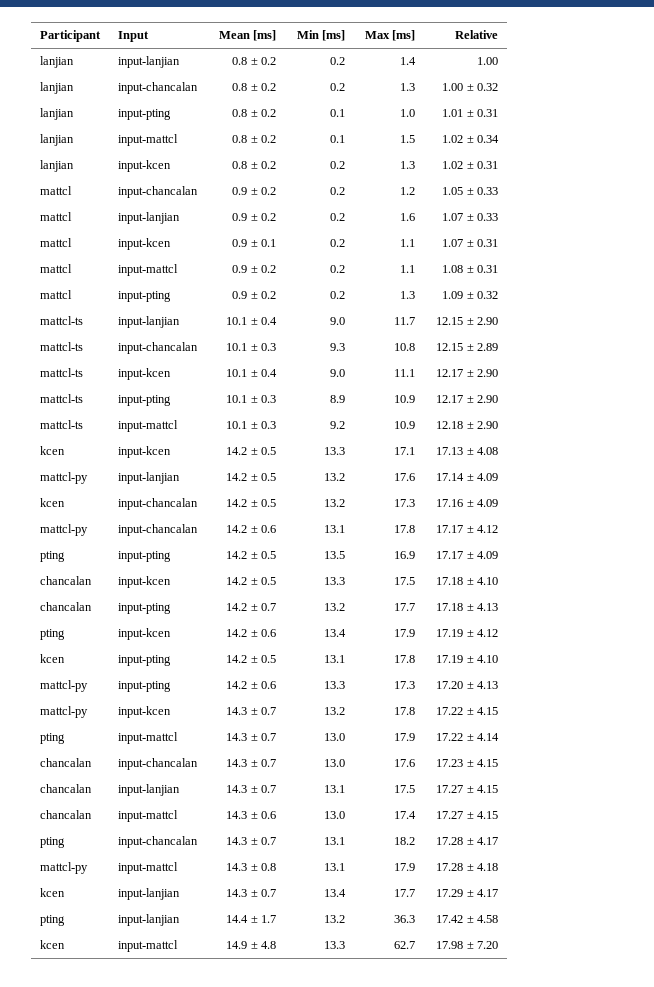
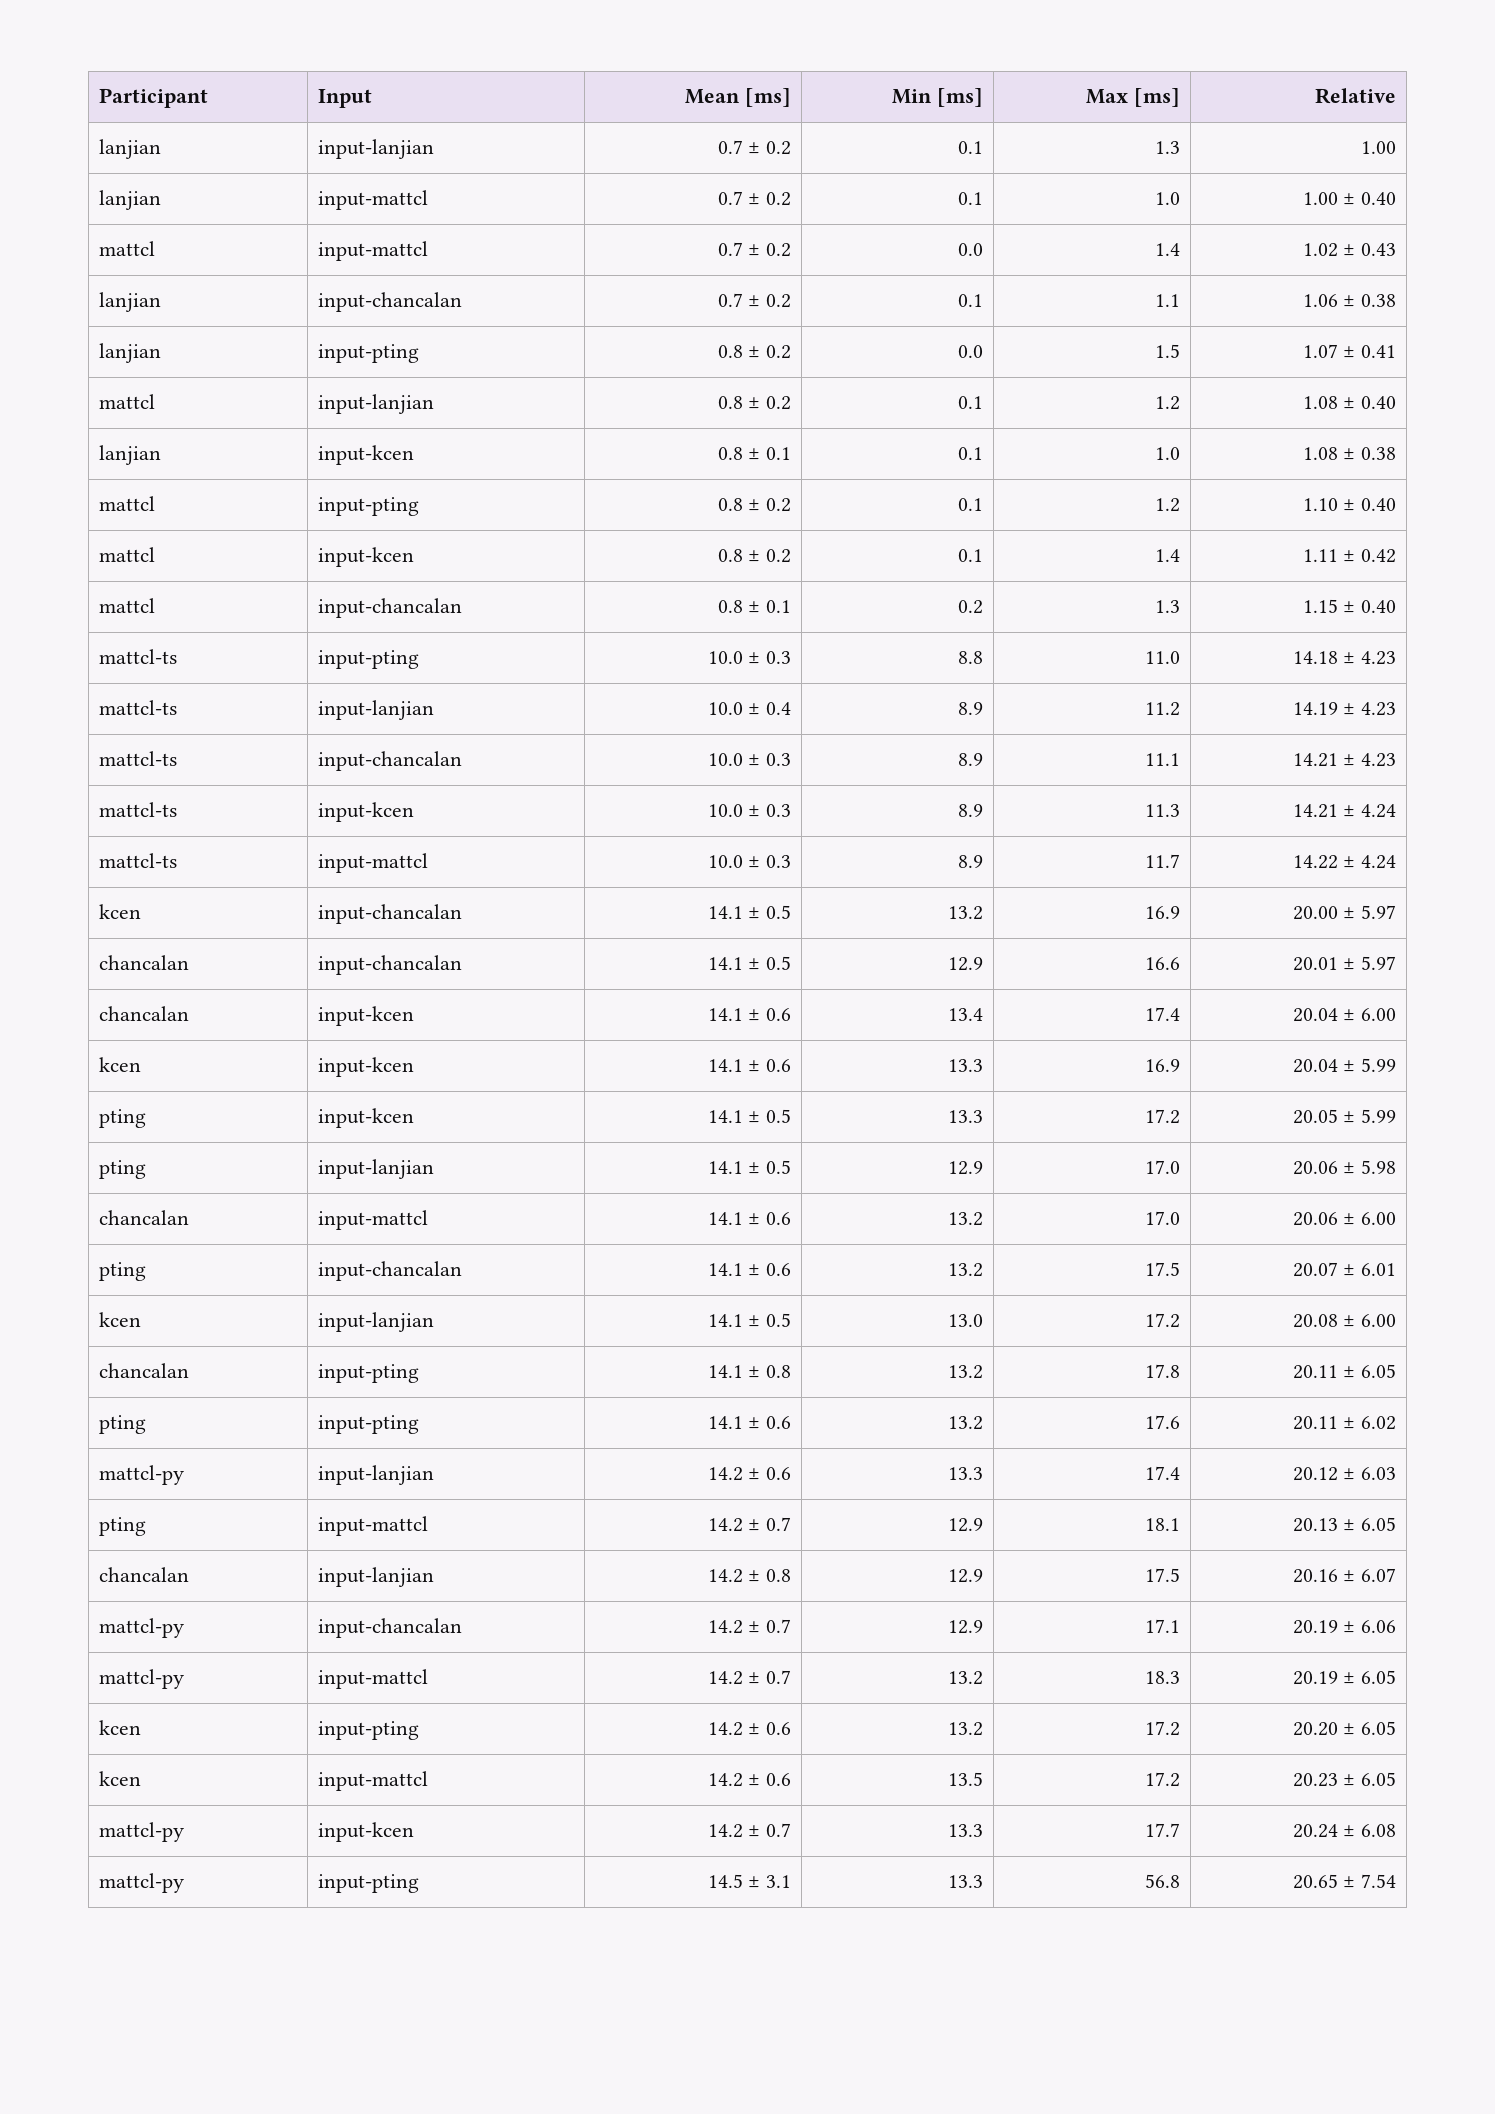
- lanjian | input-lanjian | 0.8 ± 0.2 | 0.2 | 1.4 | 1.00
+ lanjian | input-lanjian | 0.7 ± 0.2 | 0.1 | 1.3 | 1.00
- lanjian | input-chancalan | 0.8 ± 0.2 | 0.2 | 1.3 | 1.00 ± 0.32
+ lanjian | input-mattcl | 0.7 ± 0.2 | 0.1 | 1.0 | 1.00 ± 0.40
+ mattcl | input-mattcl | 0.7 ± 0.2 | 0.0 | 1.4 | 1.02 ± 0.43
+ lanjian | input-chancalan | 0.7 ± 0.2 | 0.1 | 1.1 | 1.06 ± 0.38
- lanjian | input-pting | 0.8 ± 0.2 | 0.1 | 1.0 | 1.01 ± 0.31
- lanjian | input-mattcl | 0.8 ± 0.2 | 0.1 | 1.5 | 1.02 ± 0.34
- lanjian | input-kcen | 0.8 ± 0.2 | 0.2 | 1.3 | 1.02 ± 0.31
- mattcl | input-chancalan | 0.9 ± 0.2 | 0.2 | 1.2 | 1.05 ± 0.33
- mattcl | input-lanjian | 0.9 ± 0.2 | 0.2 | 1.6 | 1.07 ± 0.33
- mattcl | input-kcen | 0.9 ± 0.1 | 0.2 | 1.1 | 1.07 ± 0.31
- mattcl | input-mattcl | 0.9 ± 0.2 | 0.2 | 1.1 | 1.08 ± 0.31
- mattcl | input-pting | 0.9 ± 0.2 | 0.2 | 1.3 | 1.09 ± 0.32
+ lanjian | input-pting | 0.8 ± 0.2 | 0.0 | 1.5 | 1.07 ± 0.41
+ mattcl | input-lanjian | 0.8 ± 0.2 | 0.1 | 1.2 | 1.08 ± 0.40
+ lanjian | input-kcen | 0.8 ± 0.1 | 0.1 | 1.0 | 1.08 ± 0.38
+ mattcl | input-pting | 0.8 ± 0.2 | 0.1 | 1.2 | 1.10 ± 0.40
+ mattcl | input-kcen | 0.8 ± 0.2 | 0.1 | 1.4 | 1.11 ± 0.42
+ mattcl | input-chancalan | 0.8 ± 0.1 | 0.2 | 1.3 | 1.15 ± 0.40
+ mattcl-ts | input-pting | 10.0 ± 0.3 | 8.8 | 11.0 | 14.18 ± 4.23
- mattcl-ts | input-lanjian | 10.1 ± 0.4 | 9.0 | 11.7 | 12.15 ± 2.90
+ mattcl-ts | input-lanjian | 10.0 ± 0.4 | 8.9 | 11.2 | 14.19 ± 4.23
- mattcl-ts | input-chancalan | 10.1 ± 0.3 | 9.3 | 10.8 | 12.15 ± 2.89
- mattcl-ts | input-kcen | 10.1 ± 0.4 | 9.0 | 11.1 | 12.17 ± 2.90
- mattcl-ts | input-pting | 10.1 ± 0.3 | 8.9 | 10.9 | 12.17 ± 2.90
+ mattcl-ts | input-chancalan | 10.0 ± 0.3 | 8.9 | 11.1 | 14.21 ± 4.23
+ mattcl-ts | input-kcen | 10.0 ± 0.3 | 8.9 | 11.3 | 14.21 ± 4.24
- mattcl-ts | input-mattcl | 10.1 ± 0.3 | 9.2 | 10.9 | 12.18 ± 2.90
- kcen | input-kcen | 14.2 ± 0.5 | 13.3 | 17.1 | 17.13 ± 4.08
- mattcl-py | input-lanjian | 14.2 ± 0.5 | 13.2 | 17.6 | 17.14 ± 4.09
- kcen | input-chancalan | 14.2 ± 0.5 | 13.2 | 17.3 | 17.16 ± 4.09
- mattcl-py | input-chancalan | 14.2 ± 0.6 | 13.1 | 17.8 | 17.17 ± 4.12
- pting | input-pting | 14.2 ± 0.5 | 13.5 | 16.9 | 17.17 ± 4.09
- chancalan | input-kcen | 14.2 ± 0.5 | 13.3 | 17.5 | 17.18 ± 4.10
- chancalan | input-pting | 14.2 ± 0.7 | 13.2 | 17.7 | 17.18 ± 4.13
- pting | input-kcen | 14.2 ± 0.6 | 13.4 | 17.9 | 17.19 ± 4.12
- kcen | input-pting | 14.2 ± 0.5 | 13.1 | 17.8 | 17.19 ± 4.10
- mattcl-py | input-pting | 14.2 ± 0.6 | 13.3 | 17.3 | 17.20 ± 4.13
- mattcl-py | input-kcen | 14.3 ± 0.7 | 13.2 | 17.8 | 17.22 ± 4.15
- pting | input-mattcl | 14.3 ± 0.7 | 13.0 | 17.9 | 17.22 ± 4.14
- chancalan | input-chancalan | 14.3 ± 0.7 | 13.0 | 17.6 | 17.23 ± 4.15
- chancalan | input-lanjian | 14.3 ± 0.7 | 13.1 | 17.5 | 17.27 ± 4.15
- chancalan | input-mattcl | 14.3 ± 0.6 | 13.0 | 17.4 | 17.27 ± 4.15
- pting | input-chancalan | 14.3 ± 0.7 | 13.1 | 18.2 | 17.28 ± 4.17
- mattcl-py | input-mattcl | 14.3 ± 0.8 | 13.1 | 17.9 | 17.28 ± 4.18
- kcen | input-lanjian | 14.3 ± 0.7 | 13.4 | 17.7 | 17.29 ± 4.17
- pting | input-lanjian | 14.4 ± 1.7 | 13.2 | 36.3 | 17.42 ± 4.58
- kcen | input-mattcl | 14.9 ± 4.8 | 13.3 | 62.7 | 17.98 ± 7.20
+ mattcl-ts | input-mattcl | 10.0 ± 0.3 | 8.9 | 11.7 | 14.22 ± 4.24
+ kcen | input-chancalan | 14.1 ± 0.5 | 13.2 | 16.9 | 20.00 ± 5.97
+ chancalan | input-chancalan | 14.1 ± 0.5 | 12.9 | 16.6 | 20.01 ± 5.97
+ chancalan | input-kcen | 14.1 ± 0.6 | 13.4 | 17.4 | 20.04 ± 6.00
+ kcen | input-kcen | 14.1 ± 0.6 | 13.3 | 16.9 | 20.04 ± 5.99
+ pting | input-kcen | 14.1 ± 0.5 | 13.3 | 17.2 | 20.05 ± 5.99
+ pting | input-lanjian | 14.1 ± 0.5 | 12.9 | 17.0 | 20.06 ± 5.98
+ chancalan | input-mattcl | 14.1 ± 0.6 | 13.2 | 17.0 | 20.06 ± 6.00
+ pting | input-chancalan | 14.1 ± 0.6 | 13.2 | 17.5 | 20.07 ± 6.01
+ kcen | input-lanjian | 14.1 ± 0.5 | 13.0 | 17.2 | 20.08 ± 6.00
+ chancalan | input-pting | 14.1 ± 0.8 | 13.2 | 17.8 | 20.11 ± 6.05
+ pting | input-pting | 14.1 ± 0.6 | 13.2 | 17.6 | 20.11 ± 6.02
+ mattcl-py | input-lanjian | 14.2 ± 0.6 | 13.3 | 17.4 | 20.12 ± 6.03
+ pting | input-mattcl | 14.2 ± 0.7 | 12.9 | 18.1 | 20.13 ± 6.05
+ chancalan | input-lanjian | 14.2 ± 0.8 | 12.9 | 17.5 | 20.16 ± 6.07
+ mattcl-py | input-chancalan | 14.2 ± 0.7 | 12.9 | 17.1 | 20.19 ± 6.06
+ mattcl-py | input-mattcl | 14.2 ± 0.7 | 13.2 | 18.3 | 20.19 ± 6.05
+ kcen | input-pting | 14.2 ± 0.6 | 13.2 | 17.2 | 20.20 ± 6.05
+ kcen | input-mattcl | 14.2 ± 0.6 | 13.5 | 17.2 | 20.23 ± 6.05
+ mattcl-py | input-kcen | 14.2 ± 0.7 | 13.3 | 17.7 | 20.24 ± 6.08
+ mattcl-py | input-pting | 14.5 ± 3.1 | 13.3 | 56.8 | 20.65 ± 7.54

